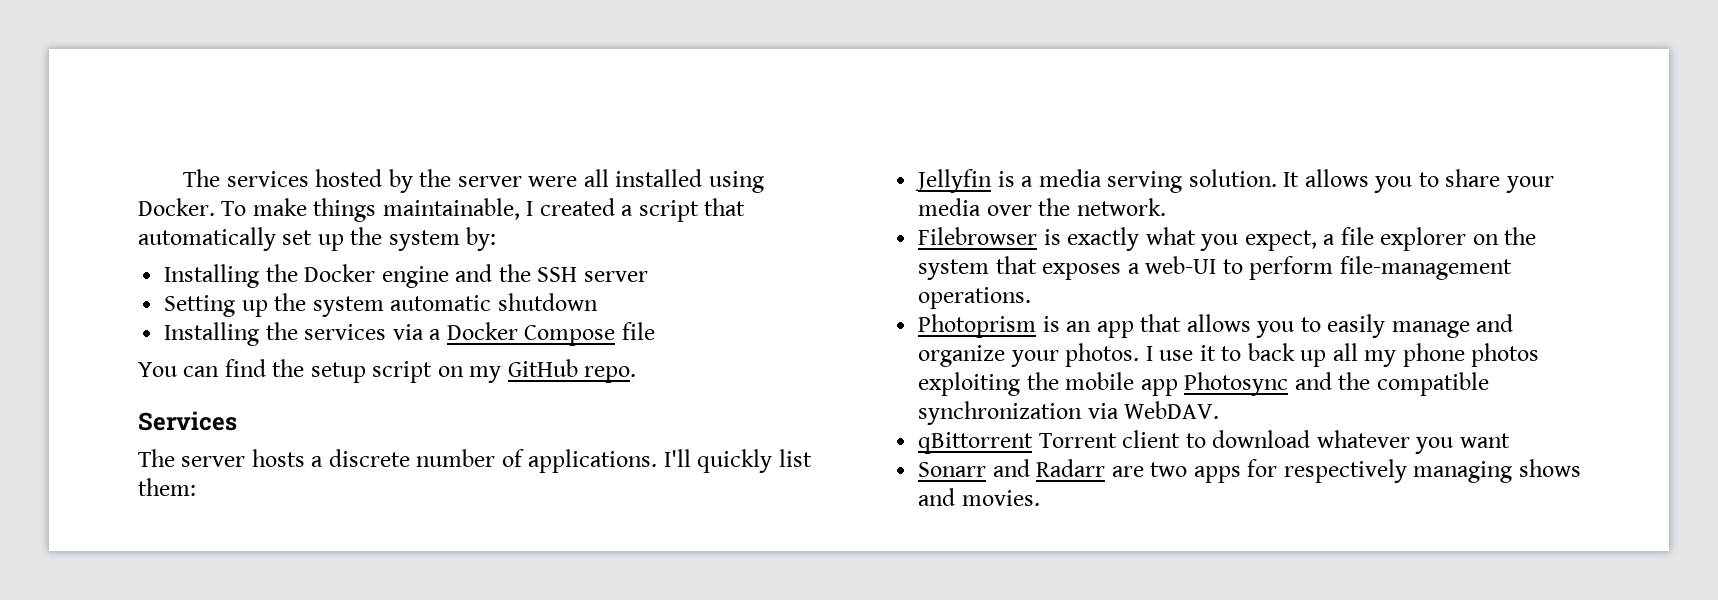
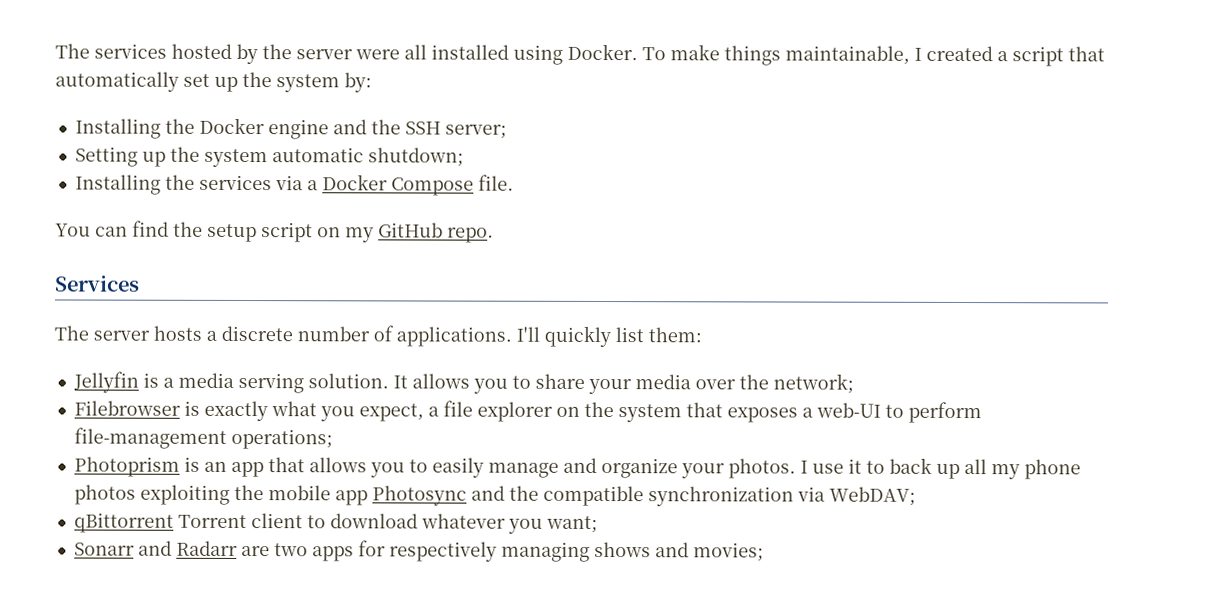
- Installing the Docker engine and the SSH server
+ Installing the Docker engine and the SSH server;
- Setting up the system automatic shutdown
+ Setting up the system automatic shutdown;
- Installing the services via a Docker Compose file
+ Installing the services via a Docker Compose file.
- It allows you to share your media over the network.
+ It allows you to share your media over the network;
- Filebrowser is exactly what you expect, a file explorer on the system that exposes a web-UI to perform file-management operations.
+ Filebrowser is exactly what you expect, a file explorer on the system that exposes a web-UI to perform file-management operations;
- I use it to back up all my phone photos exploiting the mobile app Photosync and the compatible synchronization via WebDAV.
+ I use it to back up all my phone photos exploiting the mobile app Photosync and the compatible synchronization via WebDAV;
- qBittorrent Torrent client to download whatever you want
+ qBittorrent Torrent client to download whatever you want;
- Sonarr and Radarr are two apps for respectively managing shows and movies.
+ Sonarr and Radarr are two apps for respectively managing shows and movies;

